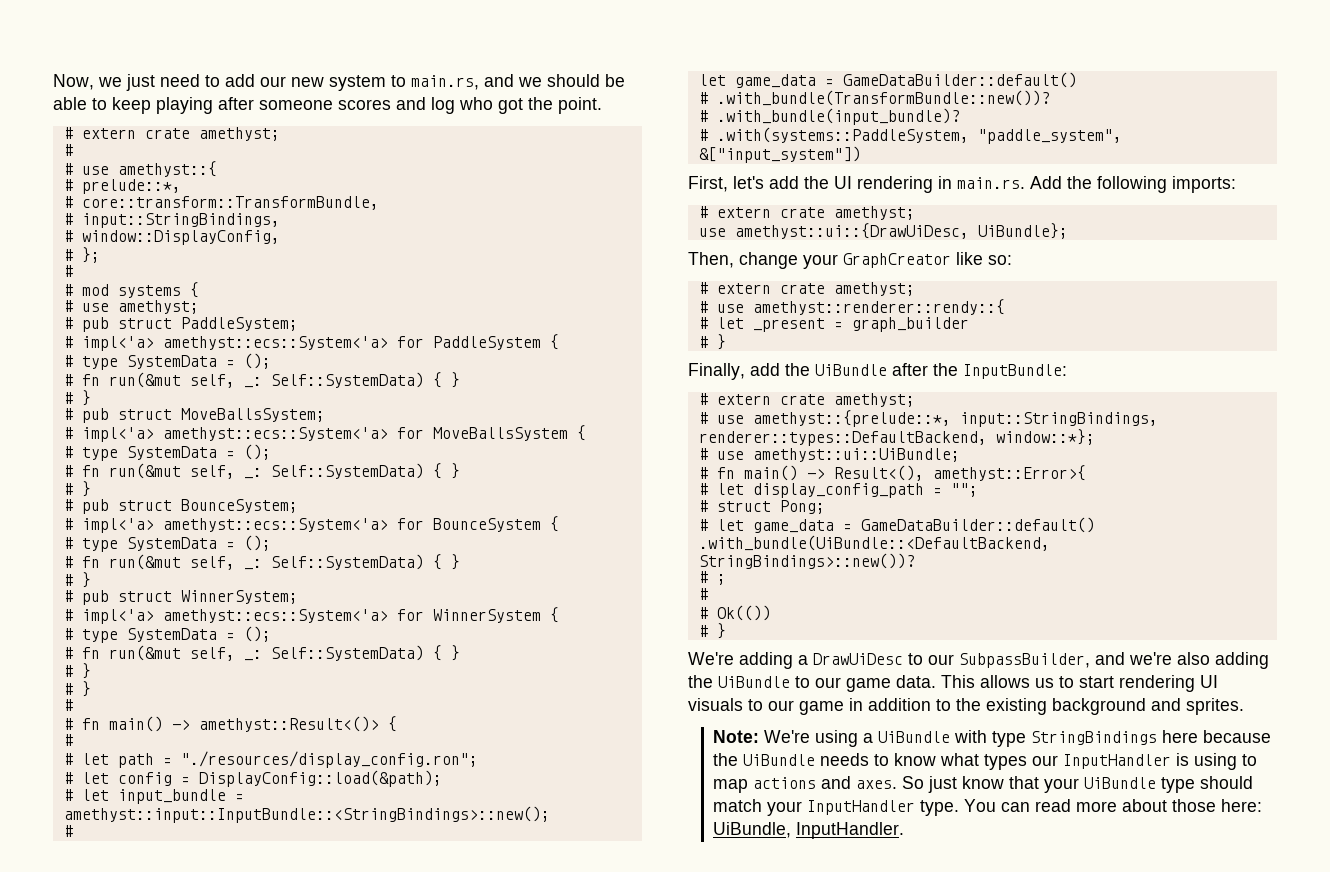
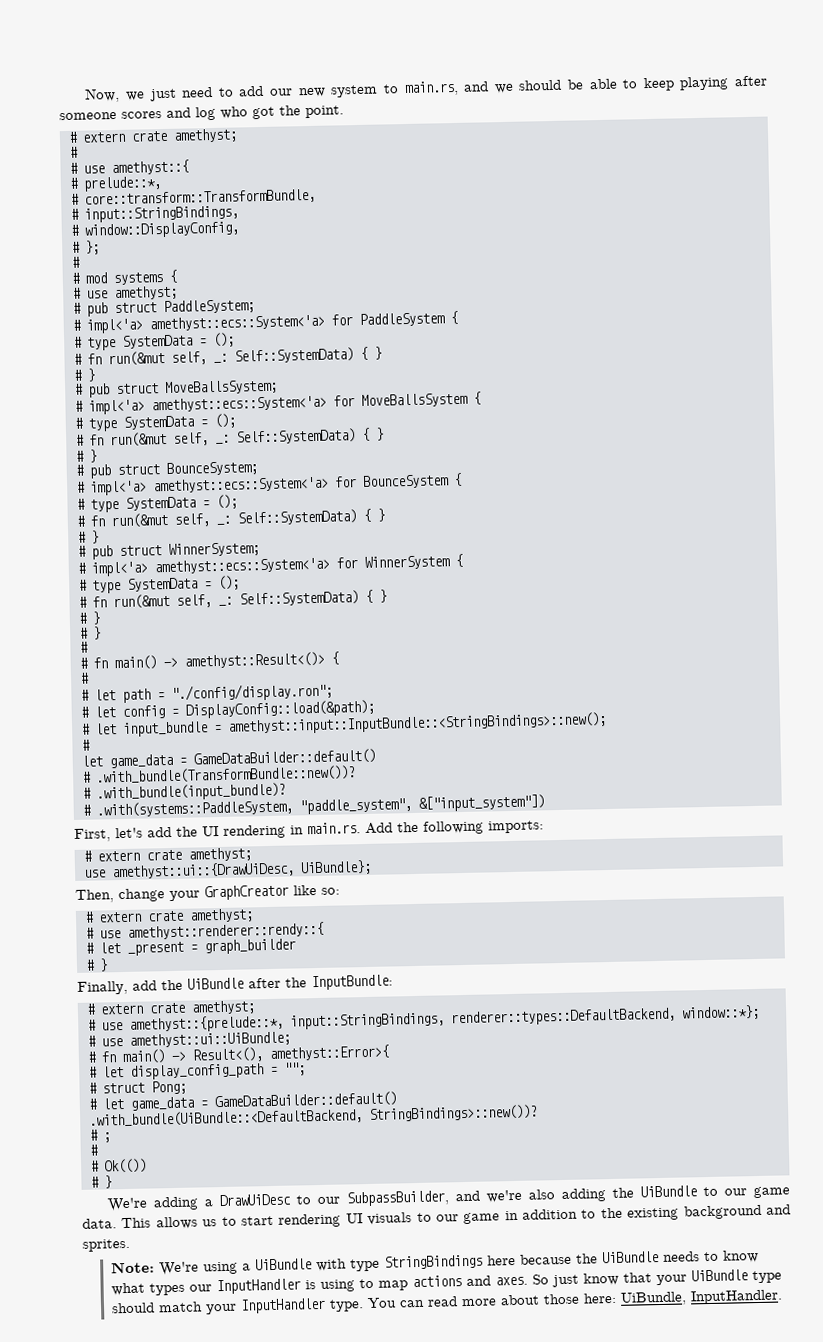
- # let path = "./resources/display_config.ron";
+ # let path = "./config/display.ron";

